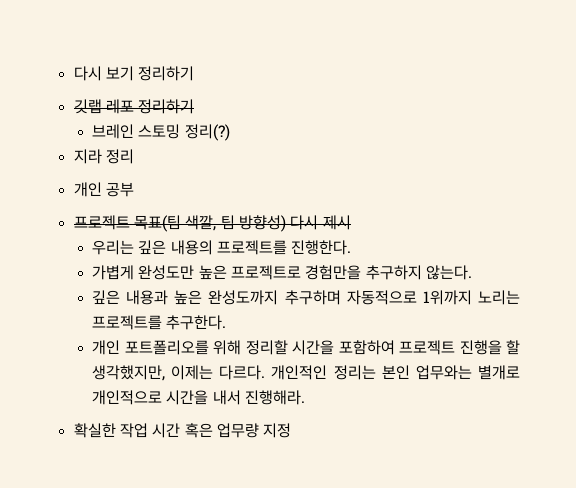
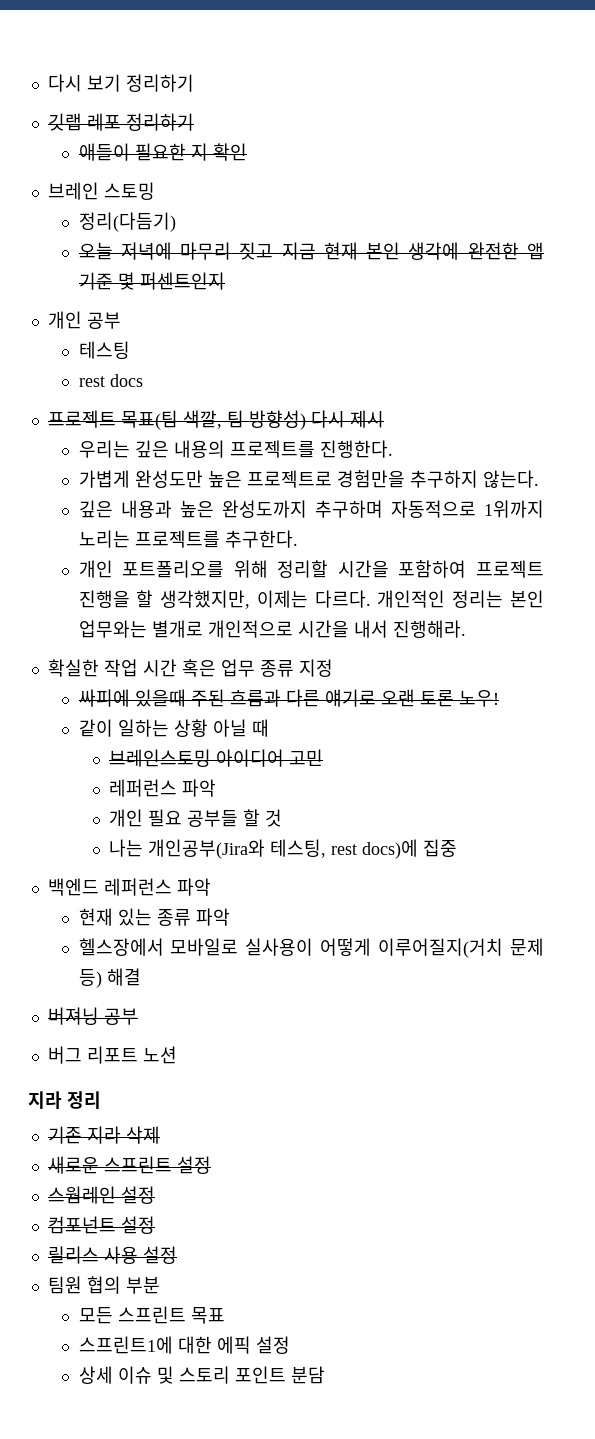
- 브레인 스토밍 정리(?)
- 지라 정리
+ 애들이 필요한 지 확인
+ 브레인 스토밍
+ 정리(다듬기)
+ 오늘 저녁에 마무리 짓고 지금 현재 본인 생각에 완전한 앱 기준 몇 퍼센트인지
+ 테스팅
+ rest docs
- 확실한 작업 시간 혹은 업무량 지정
+ 확실한 작업 시간 혹은 업무 종류 지정
+ 싸피에 있을때 주된 흐름과 다른 얘기로 오랜 토론 노우!
+ 같이 일하는 상황 아닐 때
+ 브레인스토밍 아이디어 고민
+ 레퍼런스 파악
+ 개인 필요 공부들 할 것
+ 나는 개인공부(Jira와 테스팅, rest docs)에 집중
+ 백엔드 레퍼런스 파악
+ 현재 있는 종류 파악
+ 헬스장에서 모바일로 실사용이 어떻게 이루어질지(거치 문제 등) 해결
+ 버져닝 공부
+ 버그 리포트 노션
+ 지라 정리
+ 기존 지라 삭제
+ 새로운 스프린트 설정
+ 스웜레인 설정
+ 컴포넌트 설정
+ 릴리스 사용 설정
+ 팀원 협의 부분
+ 모든 스프린트 목표
+ 스프린트1에 대한 에픽 설정
+ 상세 이슈 및 스토리 포인트 분담

